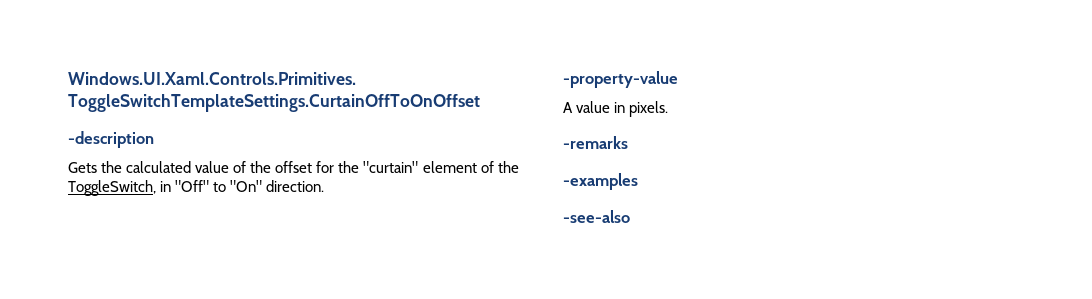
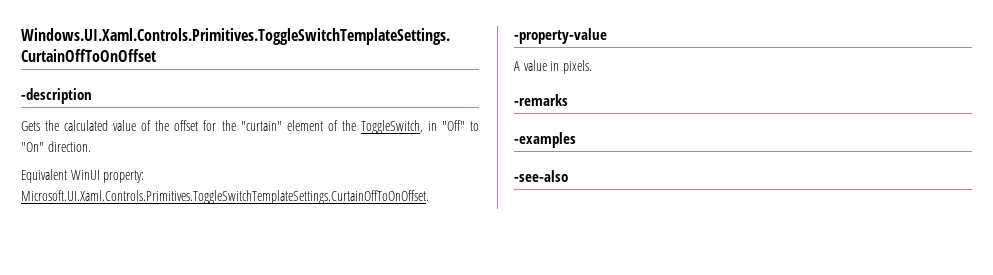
+ Equivalent WinUI property: Microsoft.UI.Xaml.Controls.Primitives.ToggleSwitchTemplateSettings.CurtainOffToOnOffset.

